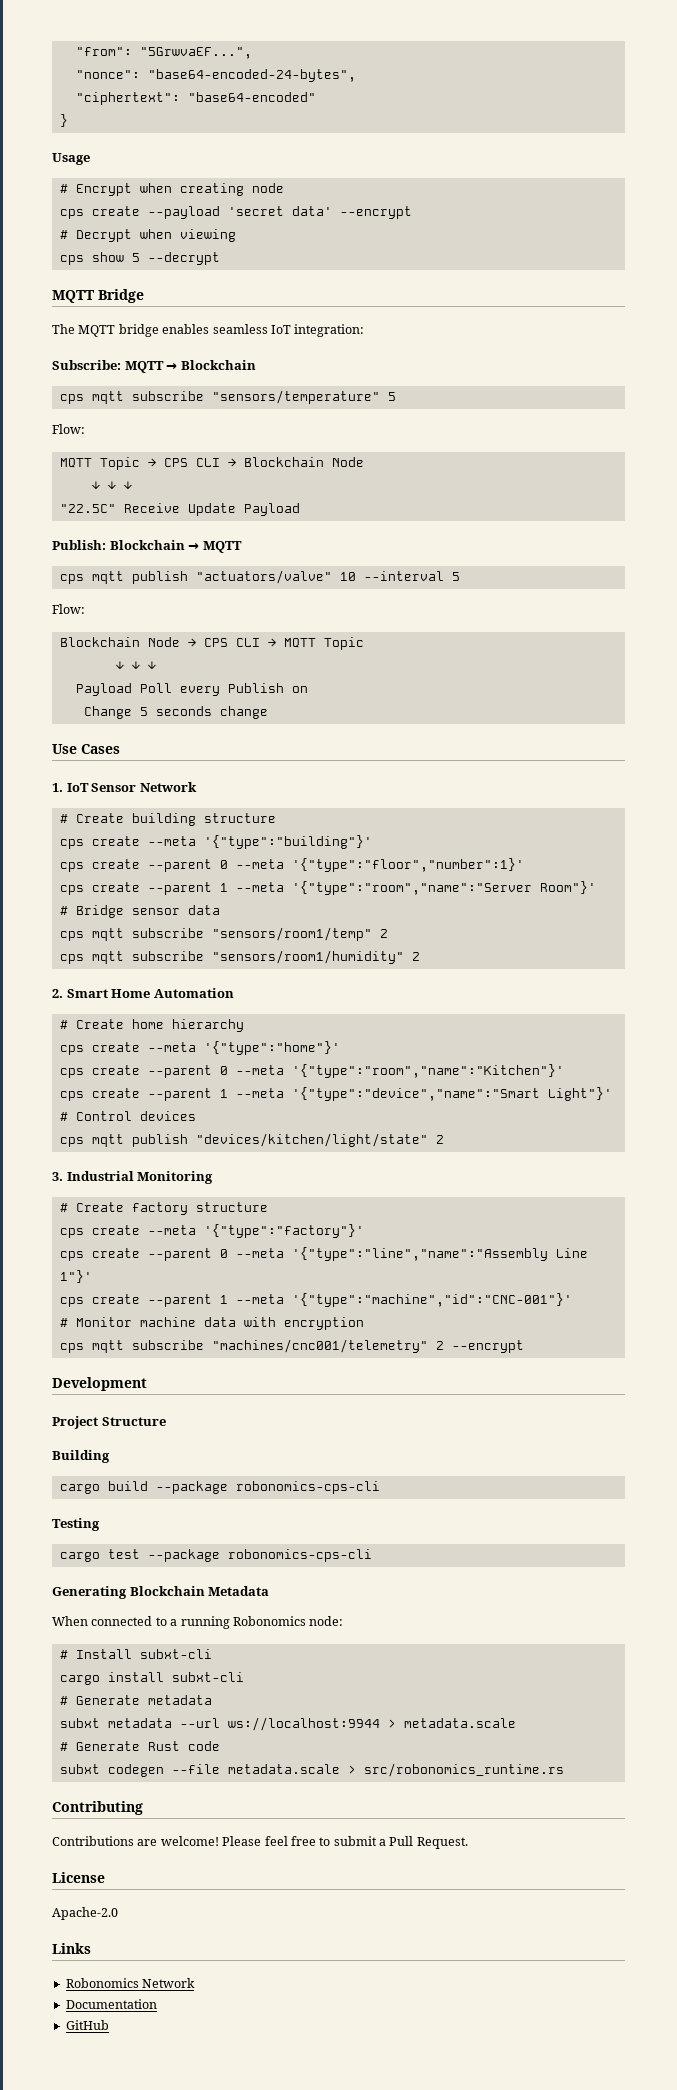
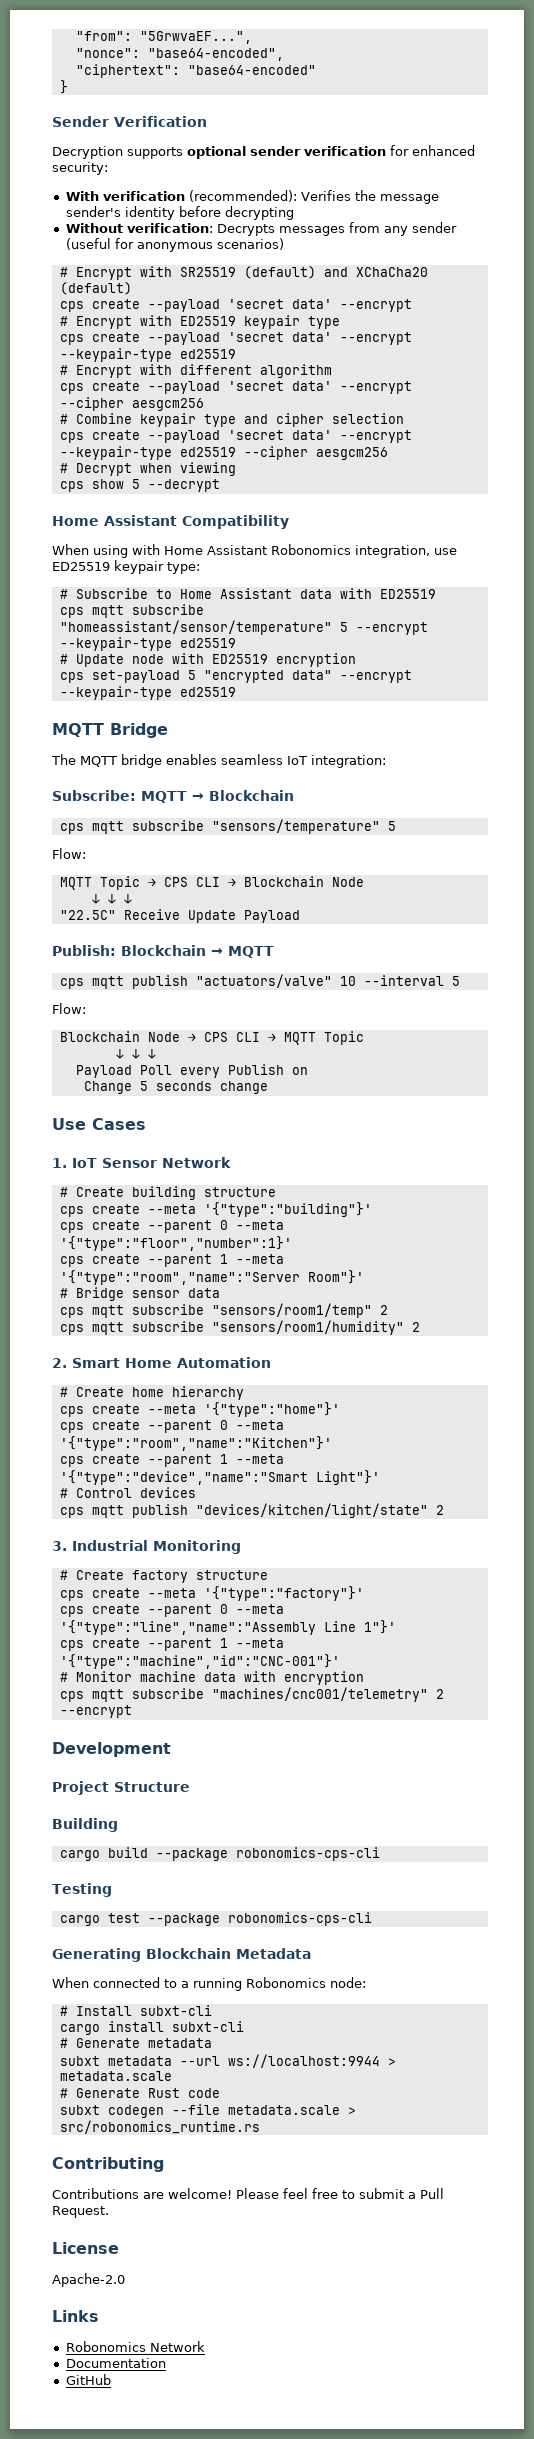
- "nonce": "base64-encoded-24-bytes",
+ "nonce": "base64-encoded",
- Usage
- # Encrypt when creating node
+ Sender Verification
+ Decryption supports optional sender verification for enhanced security:
+ With verification (recommended): Verifies the message sender's identity before decrypting
+ Without verification: Decrypts messages from any sender (useful for anonymous scenarios)
+ # Encrypt with SR25519 (default) and XChaCha20 (default)
  cps create --payload 'secret data' --encrypt
+ # Encrypt with ED25519 keypair type
+ cps create --payload 'secret data' --encrypt --keypair-type ed25519
+ # Encrypt with different algorithm
+ cps create --payload 'secret data' --encrypt --cipher aesgcm256
+ # Combine keypair type and cipher selection
+ cps create --payload 'secret data' --encrypt --keypair-type ed25519 --cipher aesgcm256
+ Home Assistant Compatibility
+ When using with Home Assistant Robonomics integration, use ED25519 keypair type:
+ # Subscribe to Home Assistant data with ED25519
+ cps mqtt subscribe "homeassistant/sensor/temperature" 5 --encrypt --keypair-type ed25519
+ # Update node with ED25519 encryption
+ cps set-payload 5 "encrypted data" --encrypt --keypair-type ed25519

